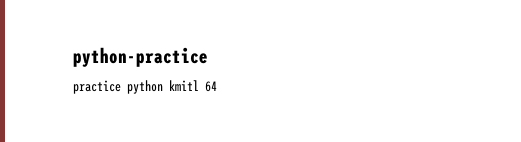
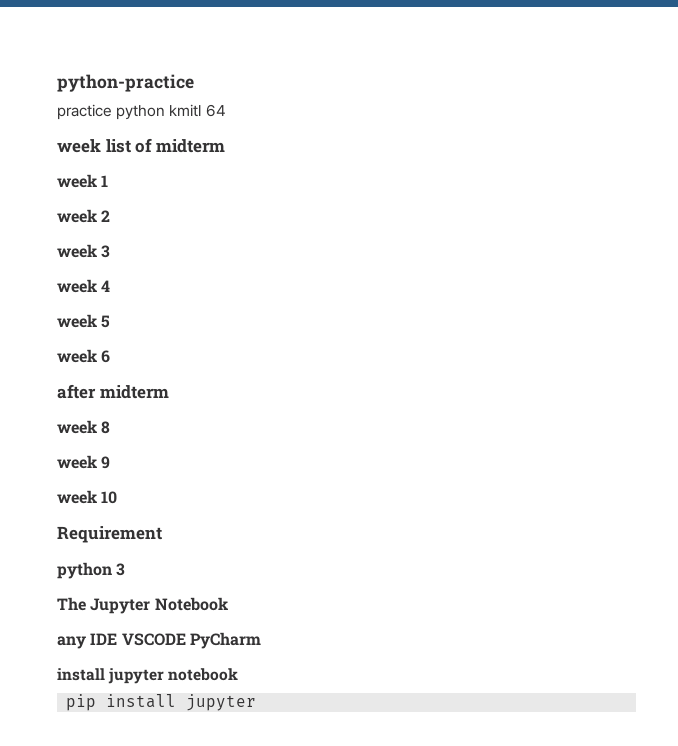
+ week list of midterm
+ week 1
+ week 2
+ week 3
+ week 4
+ week 5
+ week 6
+ after midterm
+ week 8
+ week 9
+ week 10
+ Requirement
+ python 3
+ The Jupyter Notebook
+ any IDE VSCODE PyCharm
+ install jupyter notebook
+ pip install jupyter

